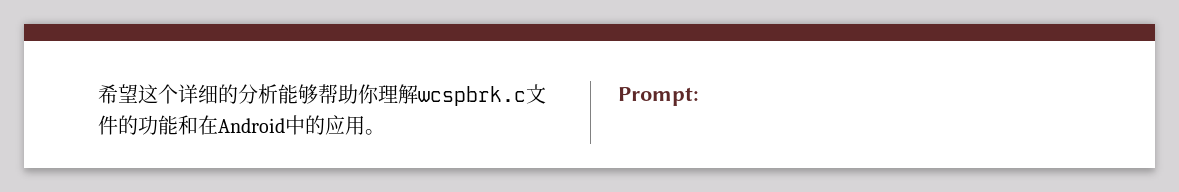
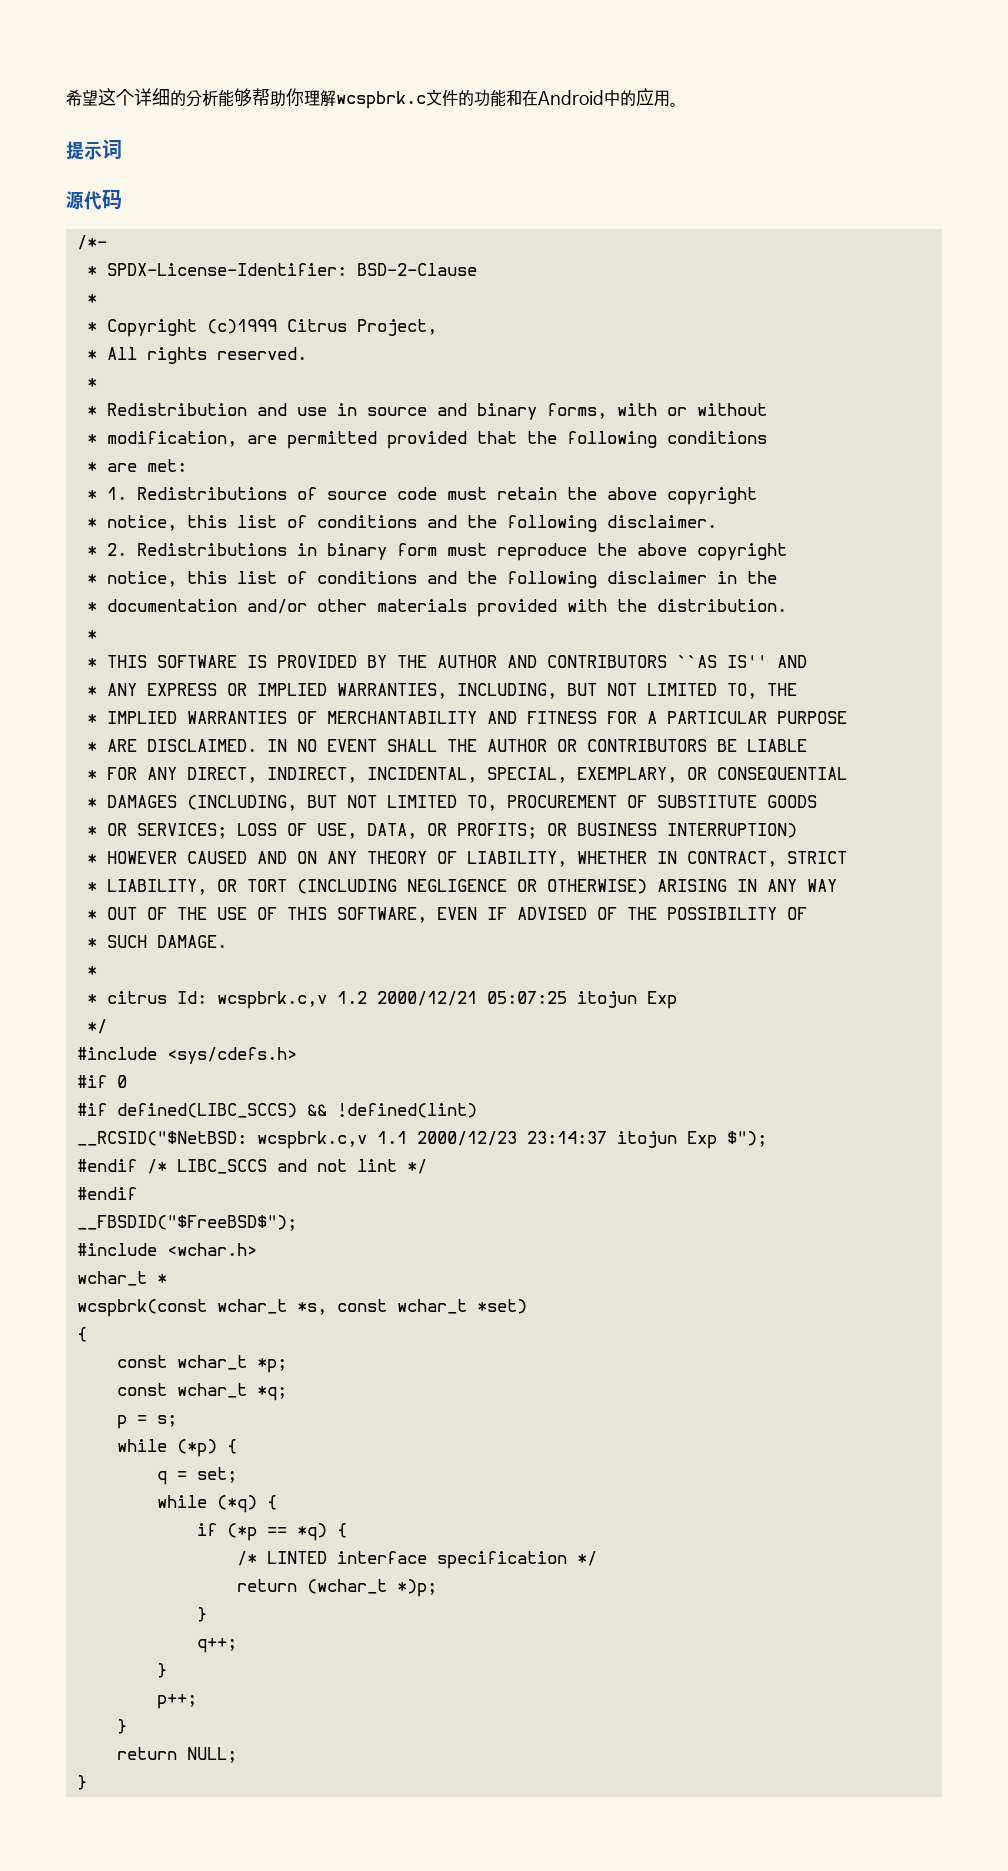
- Prompt:
+ 提示词
+ 源代码
+ /*-
+ * SPDX-License-Identifier: BSD-2-Clause
+ *
+ * Copyright (c)1999 Citrus Project,
+ * All rights reserved.
+ *
+ * Redistribution and use in source and binary forms, with or without
+ * modification, are permitted provided that the following conditions
+ * are met:
+ * 1. Redistributions of source code must retain the above copyright
+ * notice, this list of conditions and the following disclaimer.
+ * 2. Redistributions in binary form must reproduce the above copyright
+ * notice, this list of conditions and the following disclaimer in the
+ * documentation and/or other materials provided with the distribution.
+ *
+ * THIS SOFTWARE IS PROVIDED BY THE AUTHOR AND CONTRIBUTORS ``AS IS'' AND
+ * ANY EXPRESS OR IMPLIED WARRANTIES, INCLUDING, BUT NOT LIMITED TO, THE
+ * IMPLIED WARRANTIES OF MERCHANTABILITY AND FITNESS FOR A PARTICULAR PURPOSE
+ * ARE DISCLAIMED. IN NO EVENT SHALL THE AUTHOR OR CONTRIBUTORS BE LIABLE
+ * FOR ANY DIRECT, INDIRECT, INCIDENTAL, SPECIAL, EXEMPLARY, OR CONSEQUENTIAL
+ * DAMAGES (INCLUDING, BUT NOT LIMITED TO, PROCUREMENT OF SUBSTITUTE GOODS
+ * OR SERVICES; LOSS OF USE, DATA, OR PROFITS; OR BUSINESS INTERRUPTION)
+ * HOWEVER CAUSED AND ON ANY THEORY OF LIABILITY, WHETHER IN CONTRACT, STRICT
+ * LIABILITY, OR TORT (INCLUDING NEGLIGENCE OR OTHERWISE) ARISING IN ANY WAY
+ * OUT OF THE USE OF THIS SOFTWARE, EVEN IF ADVISED OF THE POSSIBILITY OF
+ * SUCH DAMAGE.
+ *
+ * citrus Id: wcspbrk.c,v 1.2 2000/12/21 05:07:25 itojun Exp
+ */
+ #include <sys/cdefs.h>
+ #if 0
+ #if defined(LIBC_SCCS) && !defined(lint)
+ __RCSID("$NetBSD: wcspbrk.c,v 1.1 2000/12/23 23:14:37 itojun Exp $");
+ #endif /* LIBC_SCCS and not lint */
+ #endif
+ __FBSDID("$FreeBSD$");
+ #include <wchar.h>
+ wchar_t *
+ wcspbrk(const wchar_t *s, const wchar_t *set)
+ {
+ const wchar_t *p;
+ const wchar_t *q;
+ p = s;
+ while (*p) {
+ q = set;
+ while (*q) {
+ if (*p == *q) {
+ /* LINTED interface specification */
+ return (wchar_t *)p;
+ }
+ q++;
+ }
+ p++;
+ }
+ return NULL;
+ }

